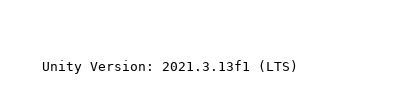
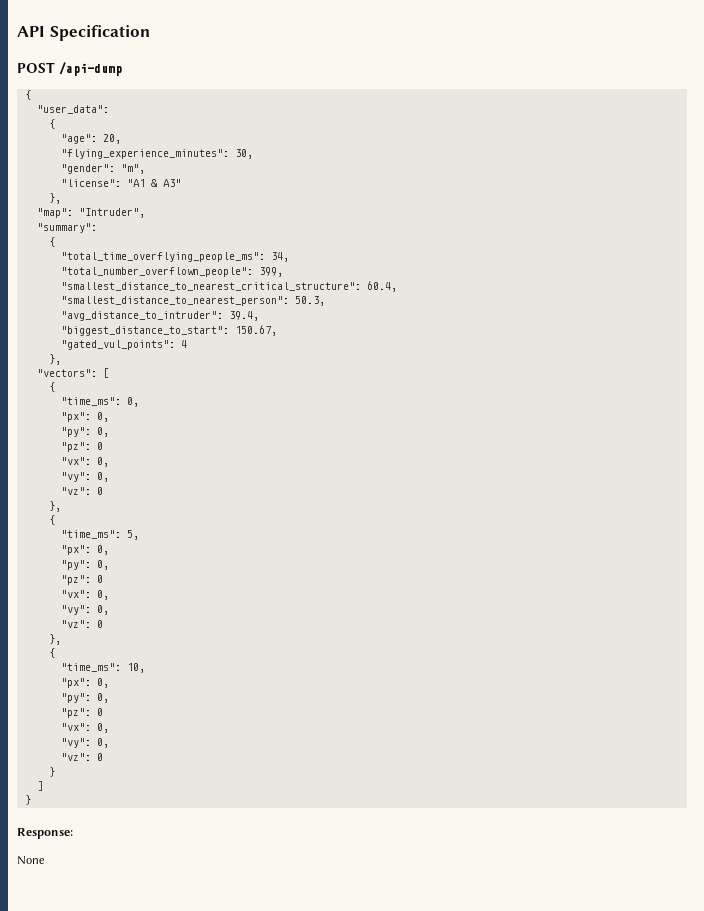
- Unity Version: 2021.3.13f1 (LTS)
+ API Specification
+ POST /api-dump
+ {
+ "user_data":
+ {
+ "age": 20,
+ "flying_experience_minutes": 30,
+ "gender": "m",
+ "license": "A1 & A3"
+ },
+ "map": "Intruder",
+ "summary":
+ {
+ "total_time_overflying_people_ms": 34,
+ "total_number_overflown_people": 399,
+ "smallest_distance_to_nearest_critical_structure": 60.4,
+ "smallest_distance_to_nearest_person": 50.3,
+ "avg_distance_to_intruder": 39.4,
+ "biggest_distance_to_start": 150.67,
+ "gated_vul_points": 4
+ },
+ "vectors": [
+ {
+ "time_ms": 0,
+ "px": 0,
+ "py": 0,
+ "pz": 0
+ "vx": 0,
+ "vy": 0,
+ "vz": 0
+ },
+ {
+ "time_ms": 5,
+ "px": 0,
+ "py": 0,
+ "pz": 0
+ "vx": 0,
+ "vy": 0,
+ "vz": 0
+ },
+ {
+ "time_ms": 10,
+ "px": 0,
+ "py": 0,
+ "pz": 0
+ "vx": 0,
+ "vy": 0,
+ "vz": 0
+ }
+ ]
+ }
+ Response:
+ None

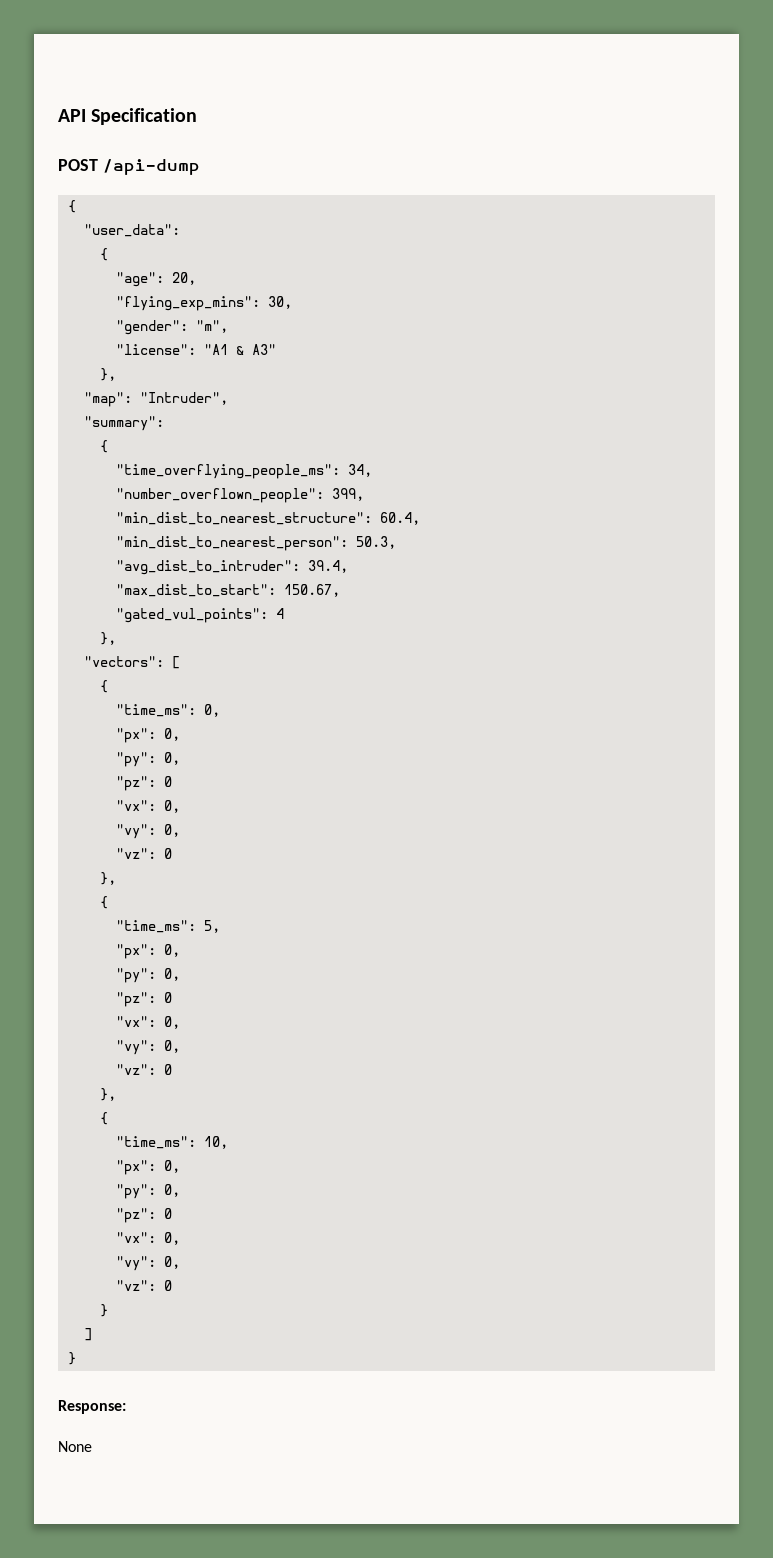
- "flying_experience_minutes": 30,
+ "flying_exp_mins": 30,
- "total_time_overflying_people_ms": 34,
+ "time_overflying_people_ms": 34,
- "total_number_overflown_people": 399,
+ "number_overflown_people": 399,
- "smallest_distance_to_nearest_critical_structure": 60.4,
+ "min_dist_to_nearest_structure": 60.4,
- "smallest_distance_to_nearest_person": 50.3,
+ "min_dist_to_nearest_person": 50.3,
- "avg_distance_to_intruder": 39.4,
+ "avg_dist_to_intruder": 39.4,
- "biggest_distance_to_start": 150.67,
+ "max_dist_to_start": 150.67,

